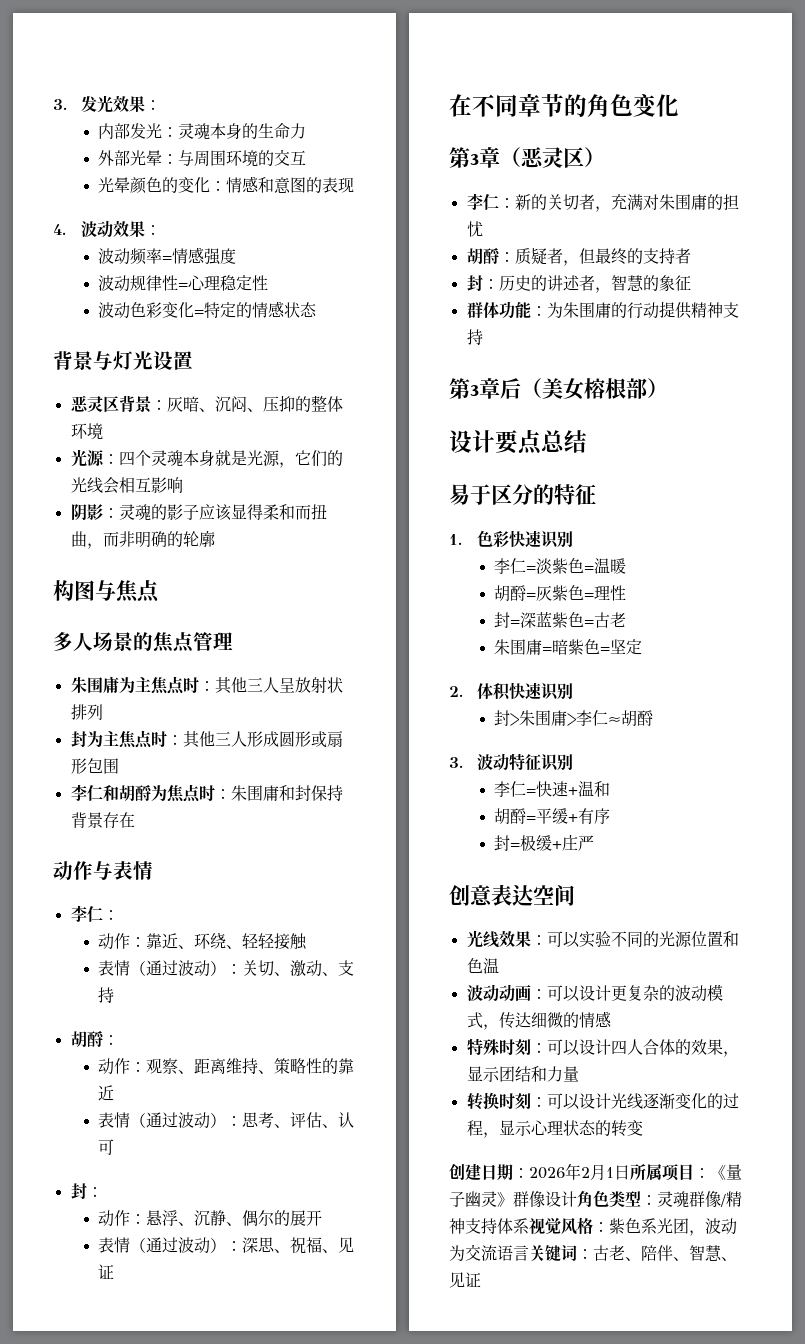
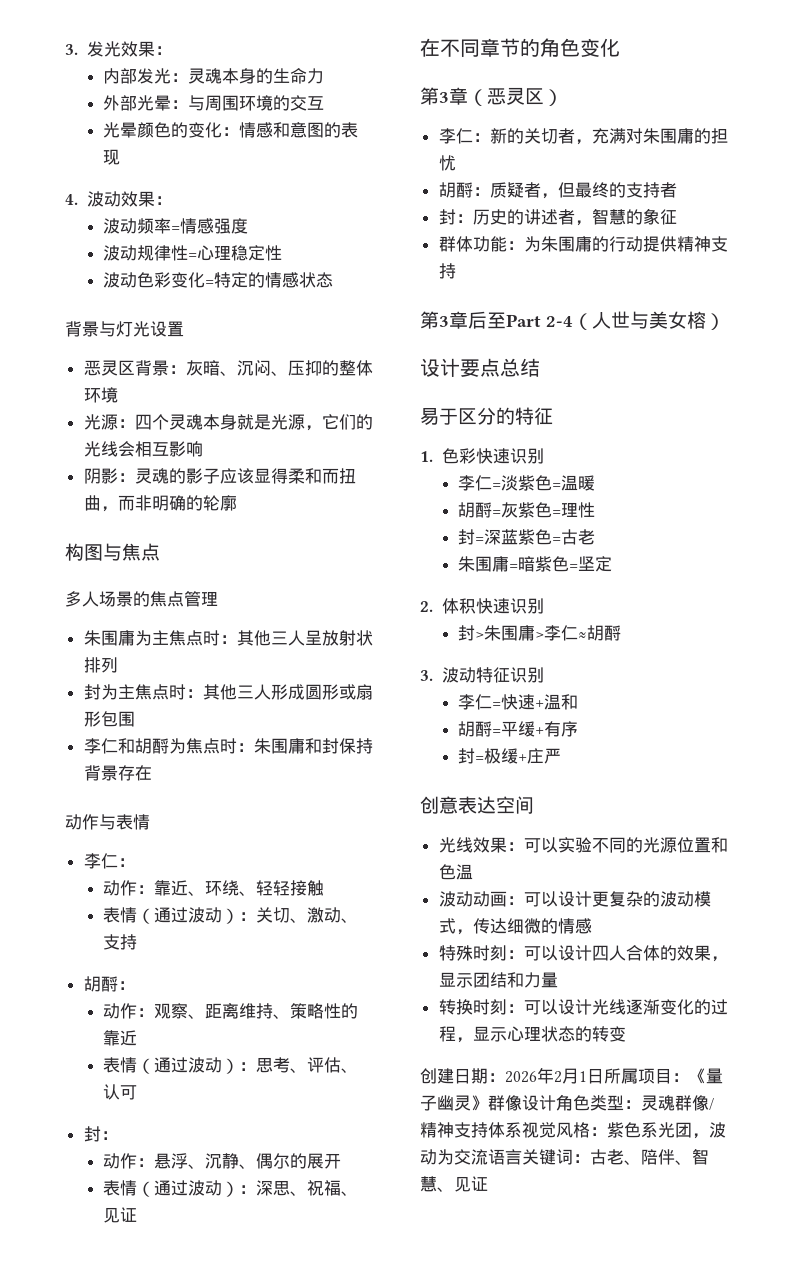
- 第3章后（美女榕根部）
+ 第3章后至Part 2-4（人世与美女榕）

